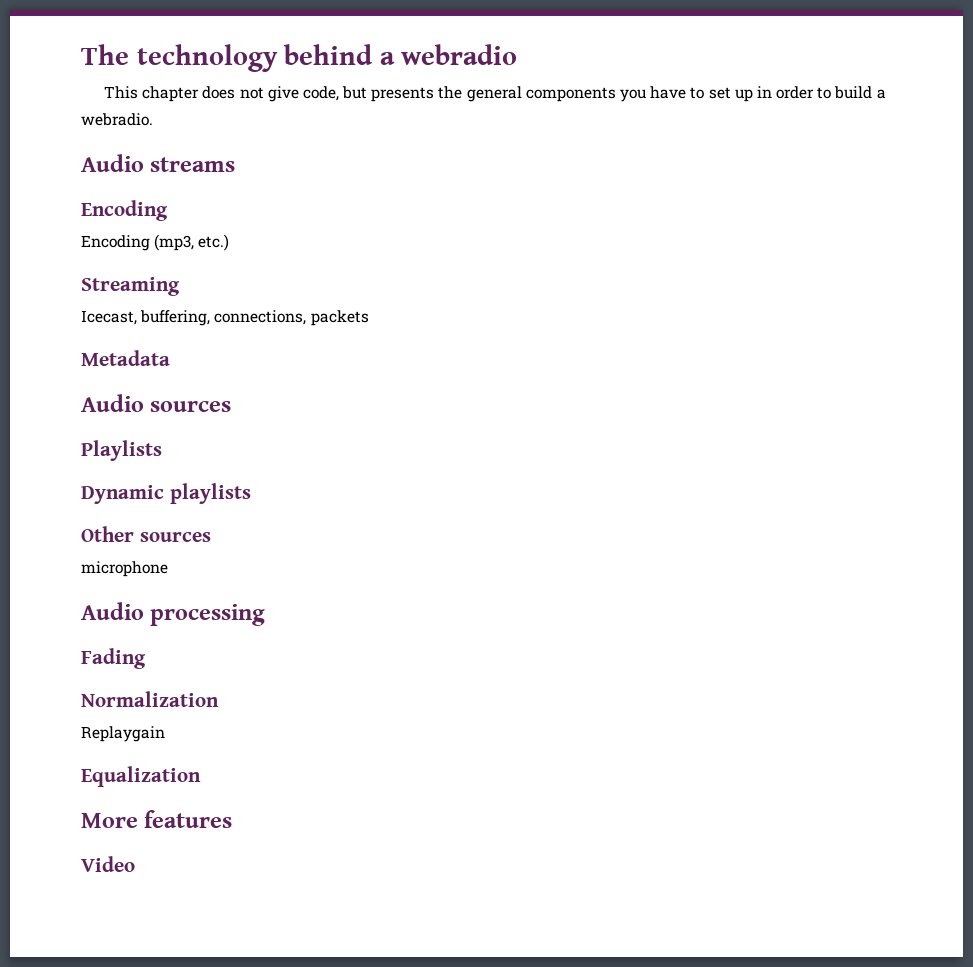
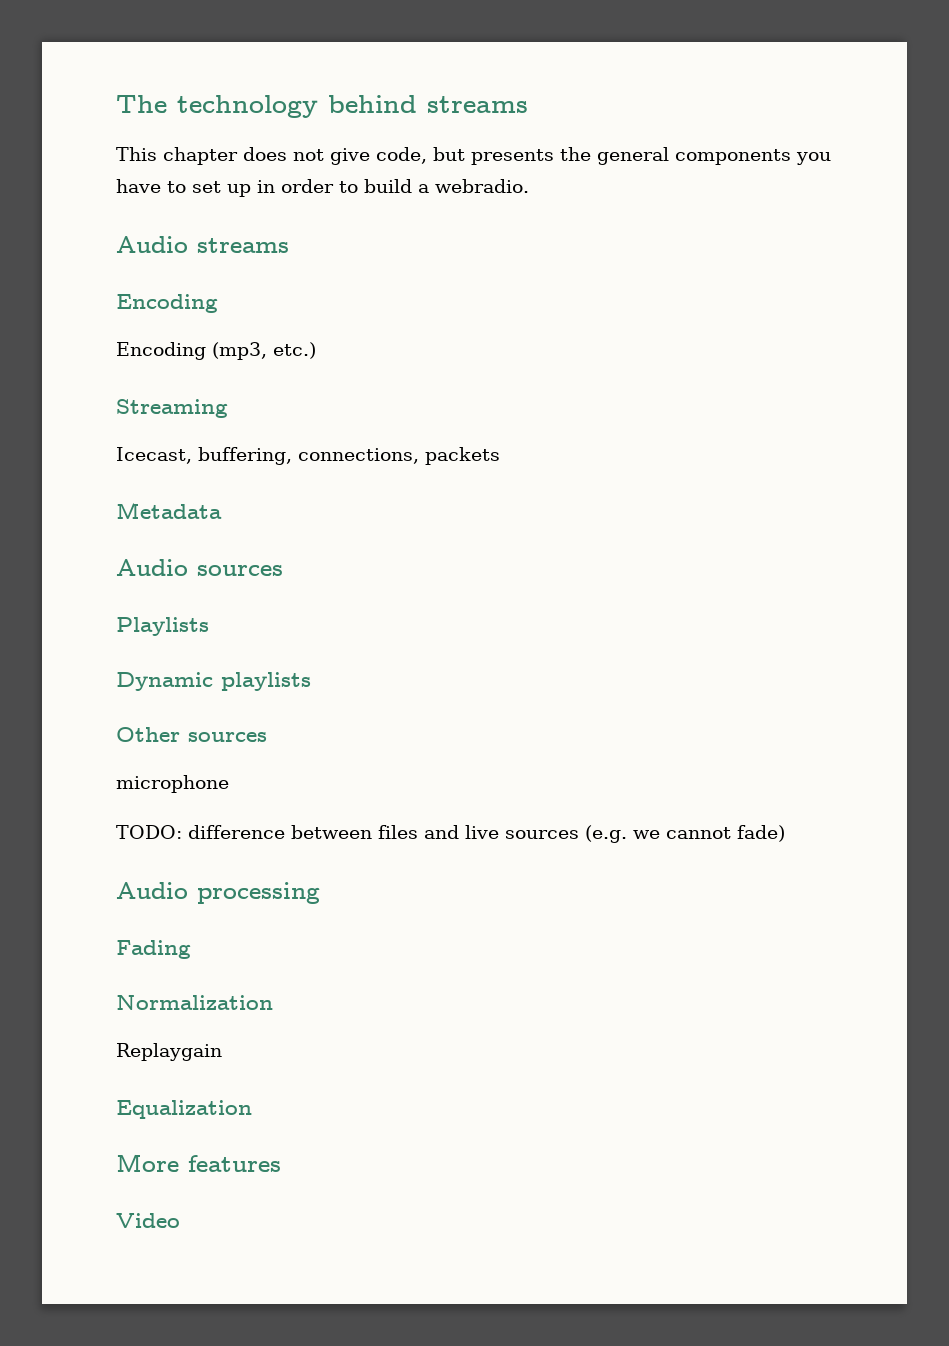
- The technology behind a webradio
+ The technology behind streams
+ TODO: difference between files and live sources (e.g. we cannot fade)

